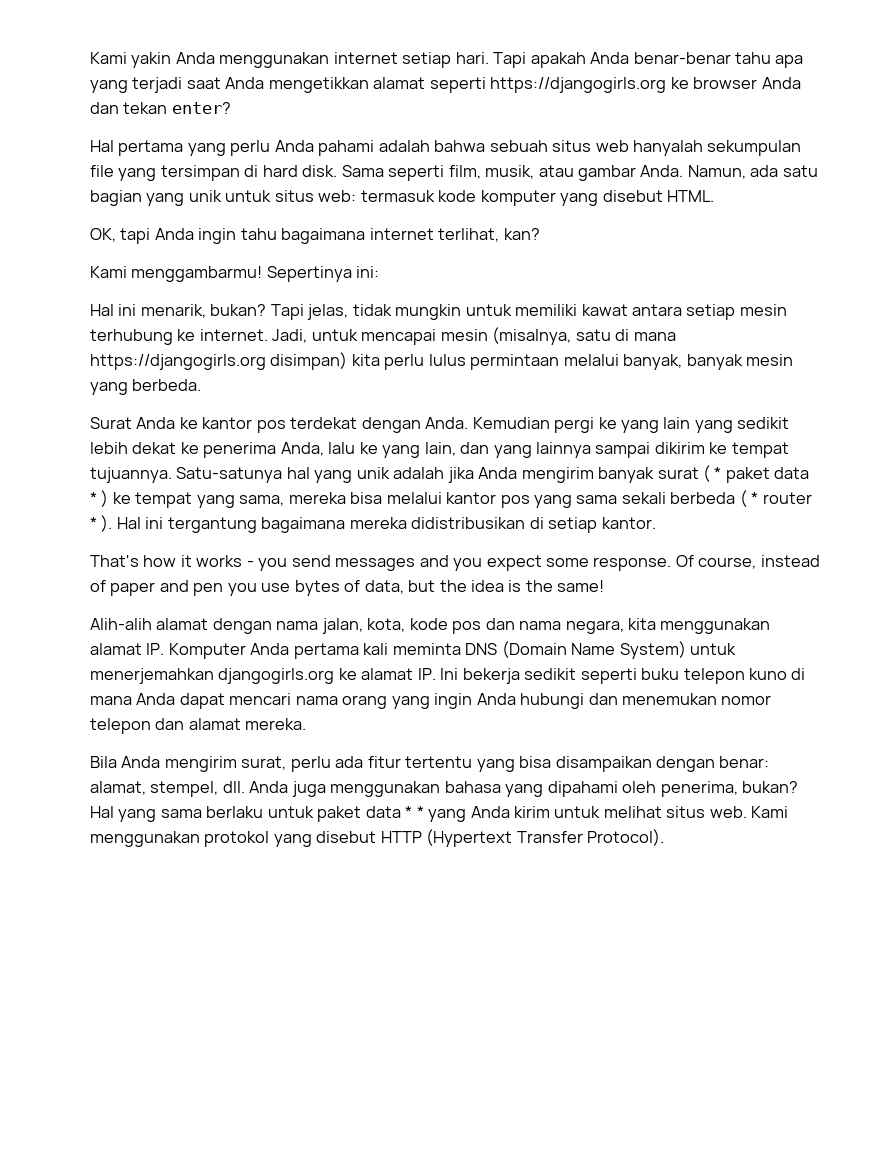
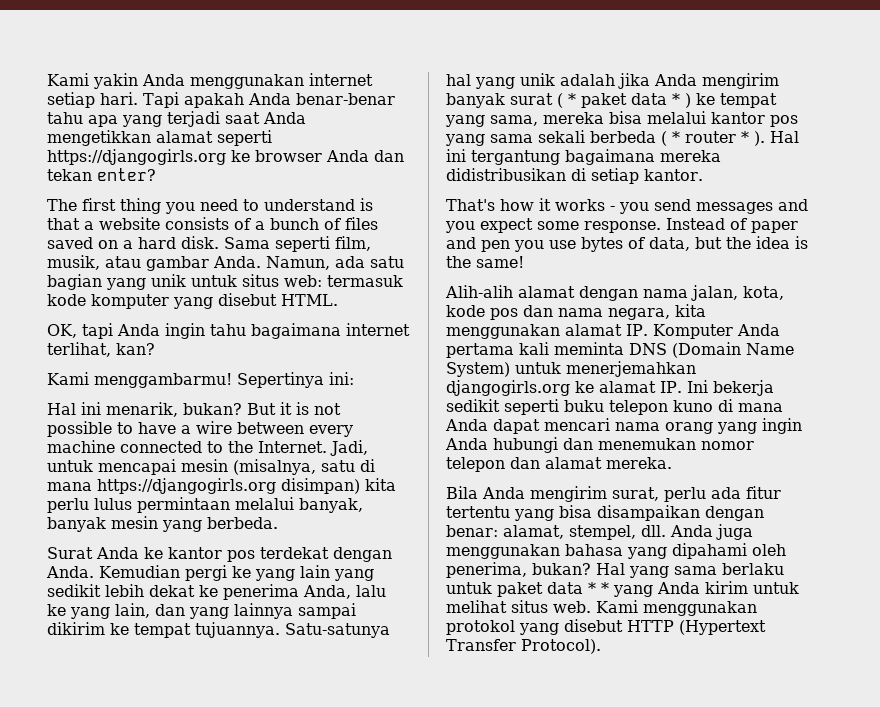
- Hal pertama yang perlu Anda pahami adalah bahwa sebuah situs web hanyalah sekumpulan file yang tersimpan di hard disk.
+ The first thing you need to understand is that a website consists of a bunch of files saved on a hard disk.
- Tapi jelas, tidak mungkin untuk memiliki kawat antara setiap mesin terhubung ke internet.
+ But it is not possible to have a wire between every machine connected to the Internet.
- Of course, instead of paper and pen you use bytes of data, but the idea is the same!
+ Instead of paper and pen you use bytes of data, but the idea is the same!

